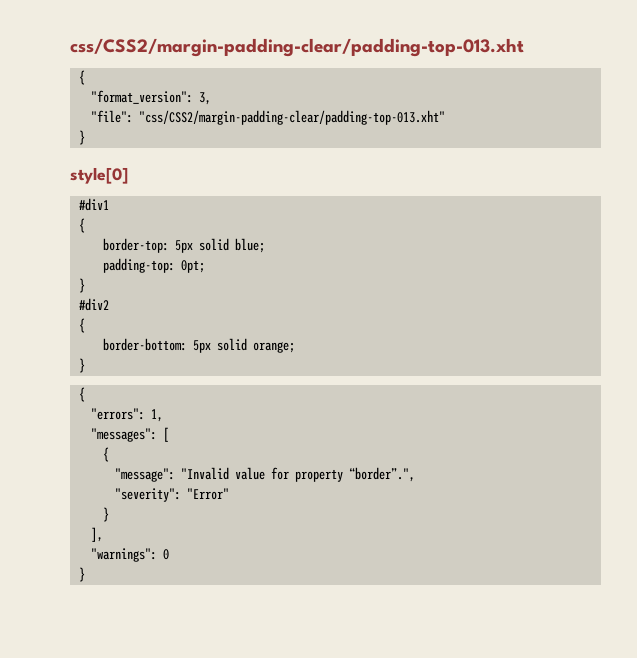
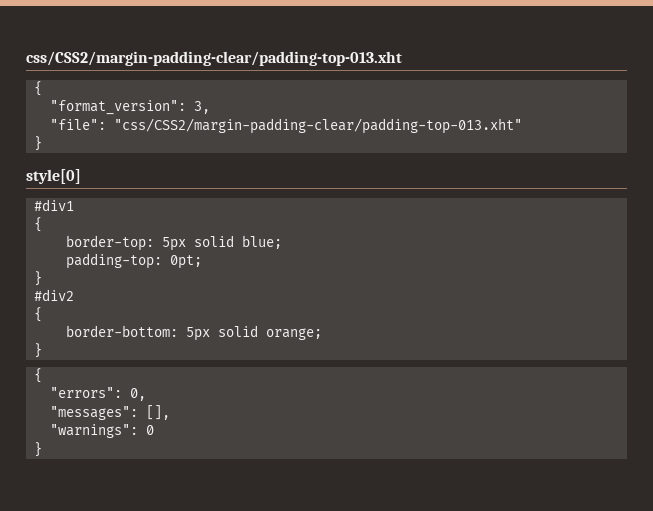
- "errors": 1,
+ "errors": 0,
- "messages": [
- {
- "message": "Invalid value for property “border”.",
- "severity": "Error"
- }
- ],
+ "messages": [],

